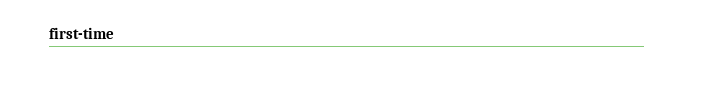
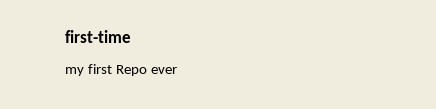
+ my first Repo ever

